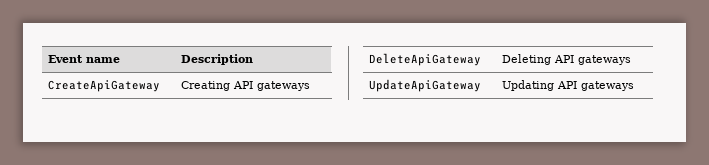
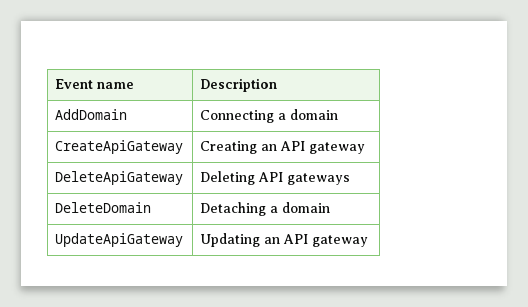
+ AddDomain | Connecting a domain
- CreateApiGateway | Creating API gateways
+ CreateApiGateway | Creating an API gateway
+ DeleteDomain | Detaching a domain
- UpdateApiGateway | Updating API gateways
+ UpdateApiGateway | Updating an API gateway

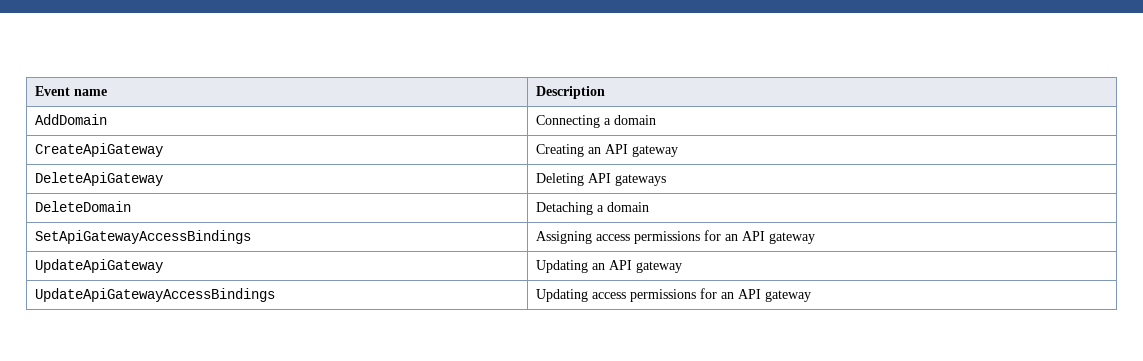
+ SetApiGatewayAccessBindings | Assigning access permissions for an API gateway
+ UpdateApiGatewayAccessBindings | Updating access permissions for an API gateway

